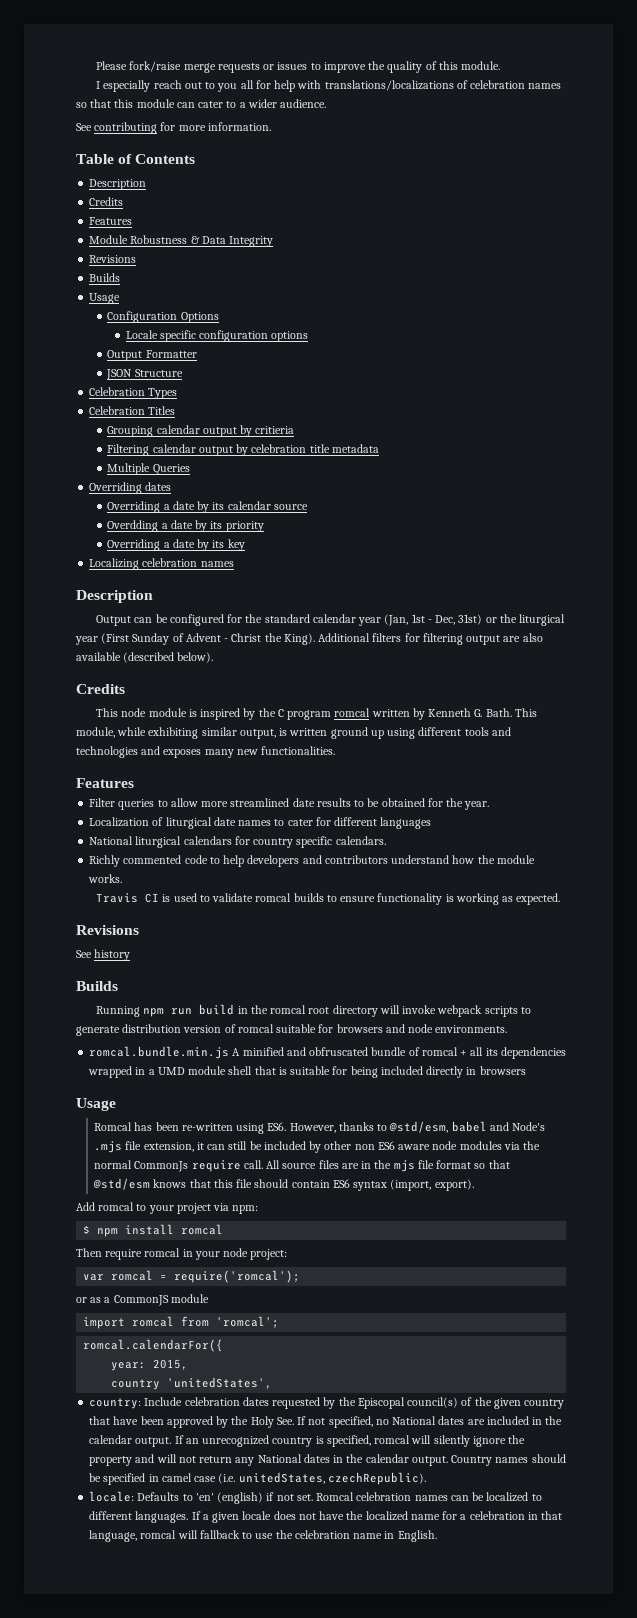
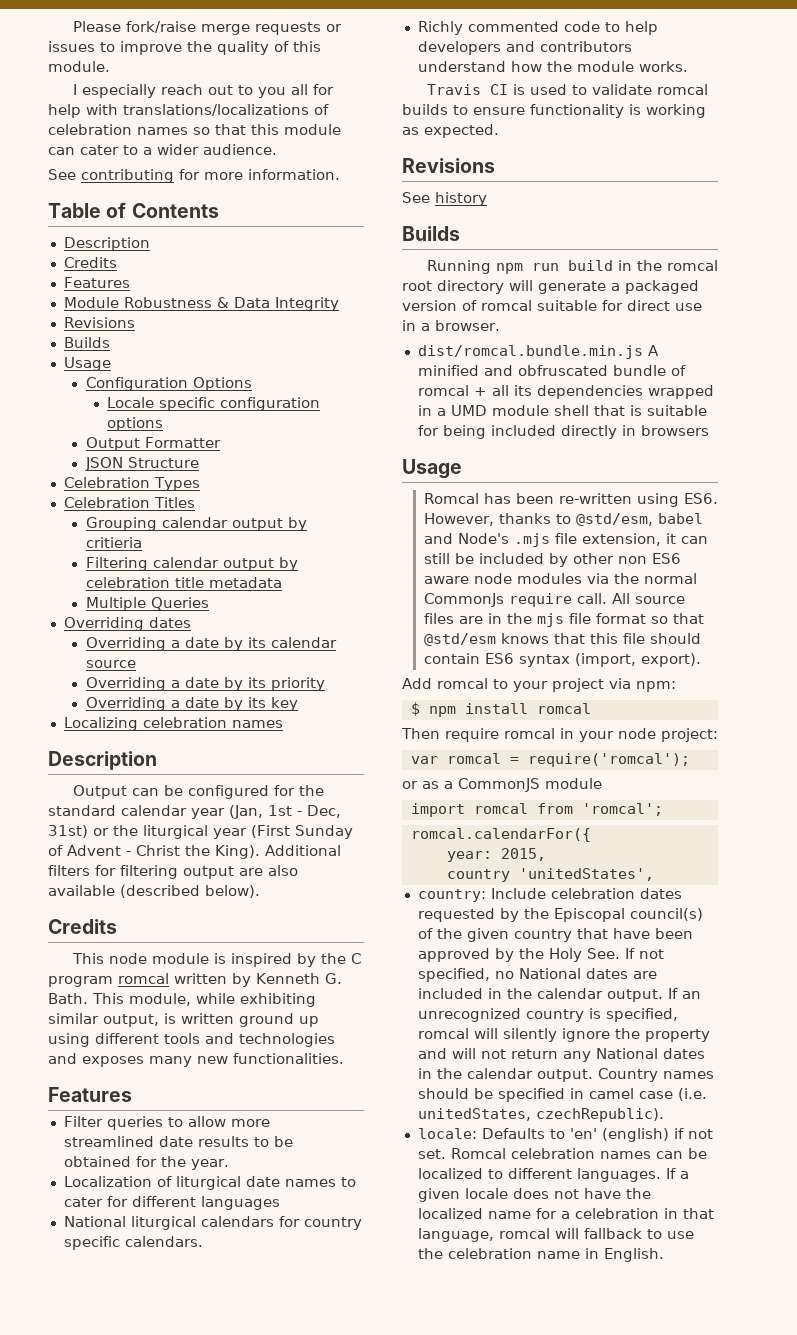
- Overdding a date by its priority
+ Overriding a date by its priority
- Running npm run build in the romcal root directory will invoke webpack scripts to generate distribution version of romcal suitable for browsers and node environments.
- romcal.bundle.min.js A minified and obfruscated bundle of romcal + all its dependencies wrapped in a UMD module shell that is suitable for being included directly in browsers
+ Running npm run build in the romcal root directory will generate a packaged version of romcal suitable for direct use in a browser.
+ dist/romcal.bundle.min.js A minified and obfruscated bundle of romcal + all its dependencies wrapped in a UMD module shell that is suitable for being included directly in browsers

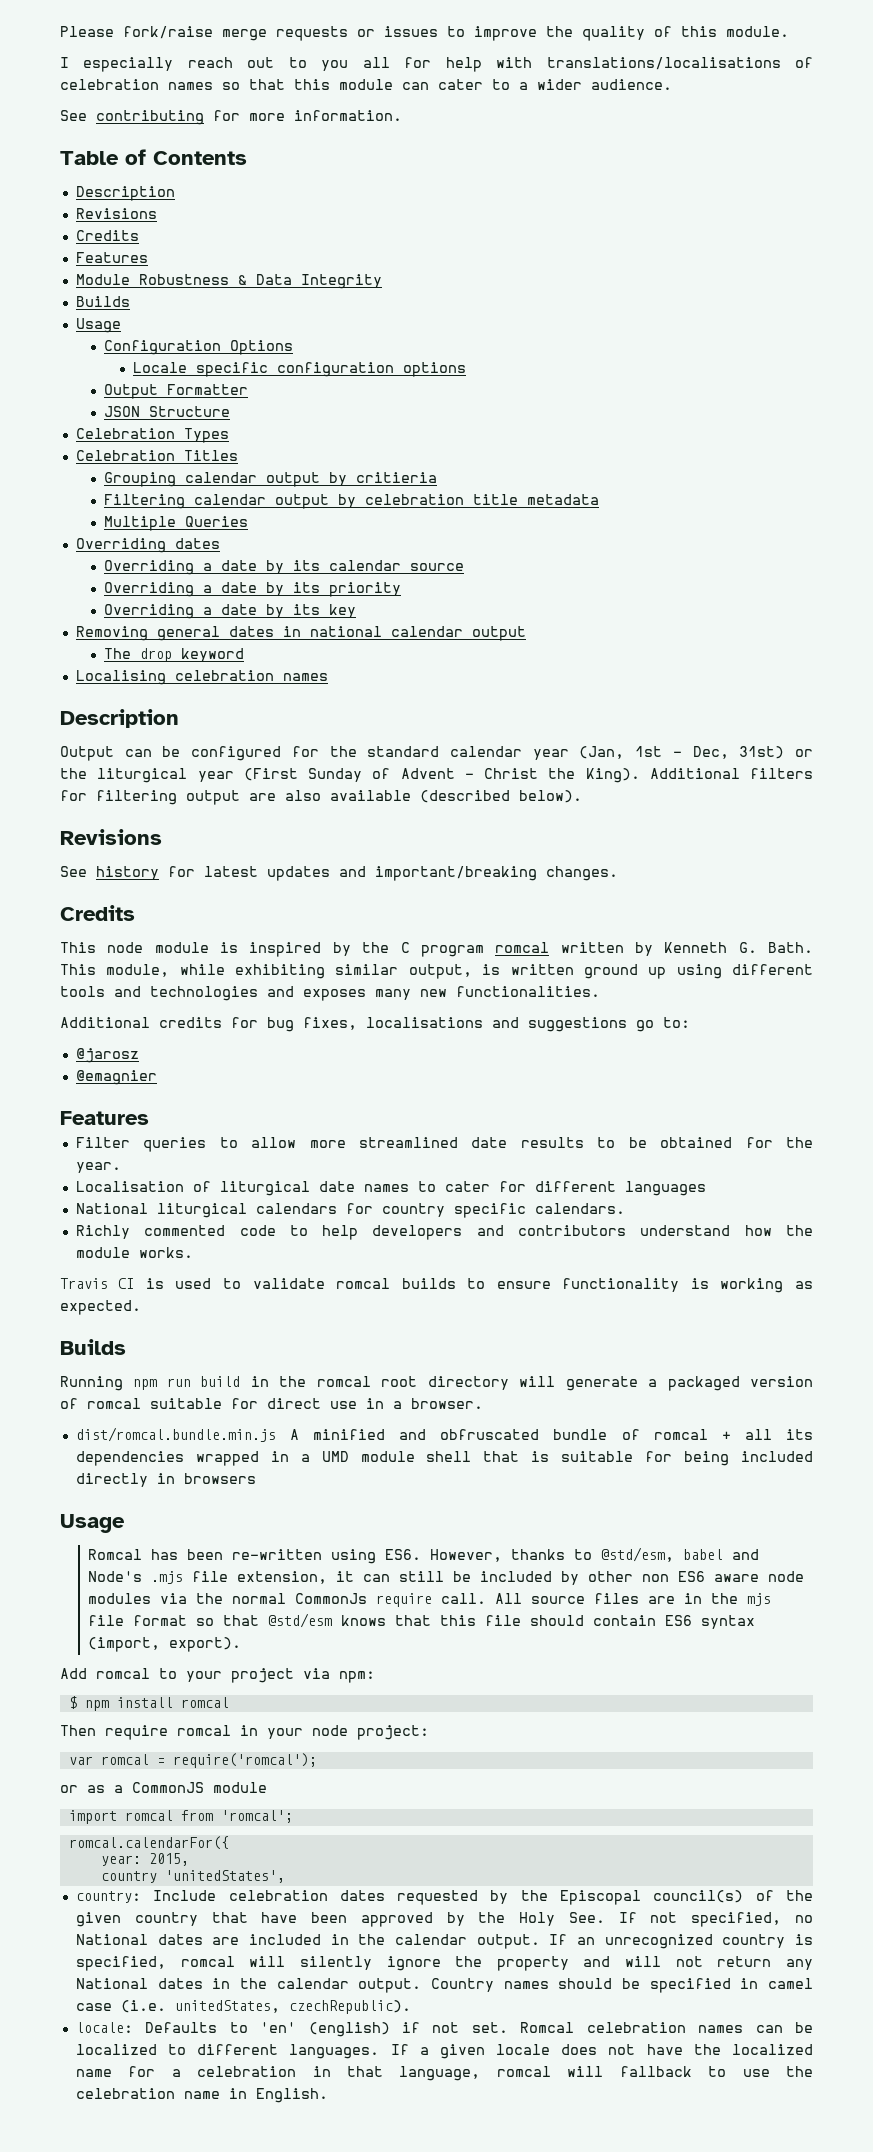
- I especially reach out to you all for help with translations/localizations of celebration names so that this module can cater to a wider audience.
+ I especially reach out to you all for help with translations/localisations of celebration names so that this module can cater to a wider audience.
  Table of Contents
  Description
+ Revisions
  Module Robustness & Data Integrity
- Revisions
- Localizing celebration names
+ Removing general dates in national calendar output
+ The drop keyword
+ Localising celebration names
  Additional filters for filtering output are also available (described below).
+ Revisions
+ See history for latest updates and important/breaking changes.
+ Additional credits for bug fixes, localisations and suggestions go to:
+ @jarosz
+ @emagnier
- Localization of liturgical date names to cater for different languages
+ Localisation of liturgical date names to cater for different languages
  Travis CI is used to validate romcal builds to ensure functionality is working as expected.
- Revisions
- See history

